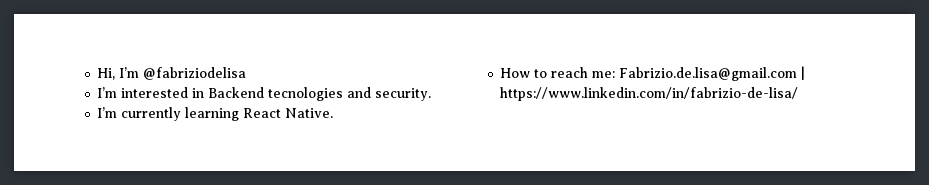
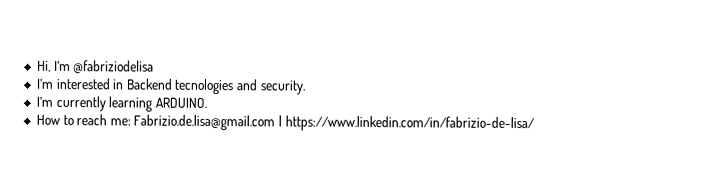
- I’m currently learning React Native.
+ I’m currently learning ARDUINO.

